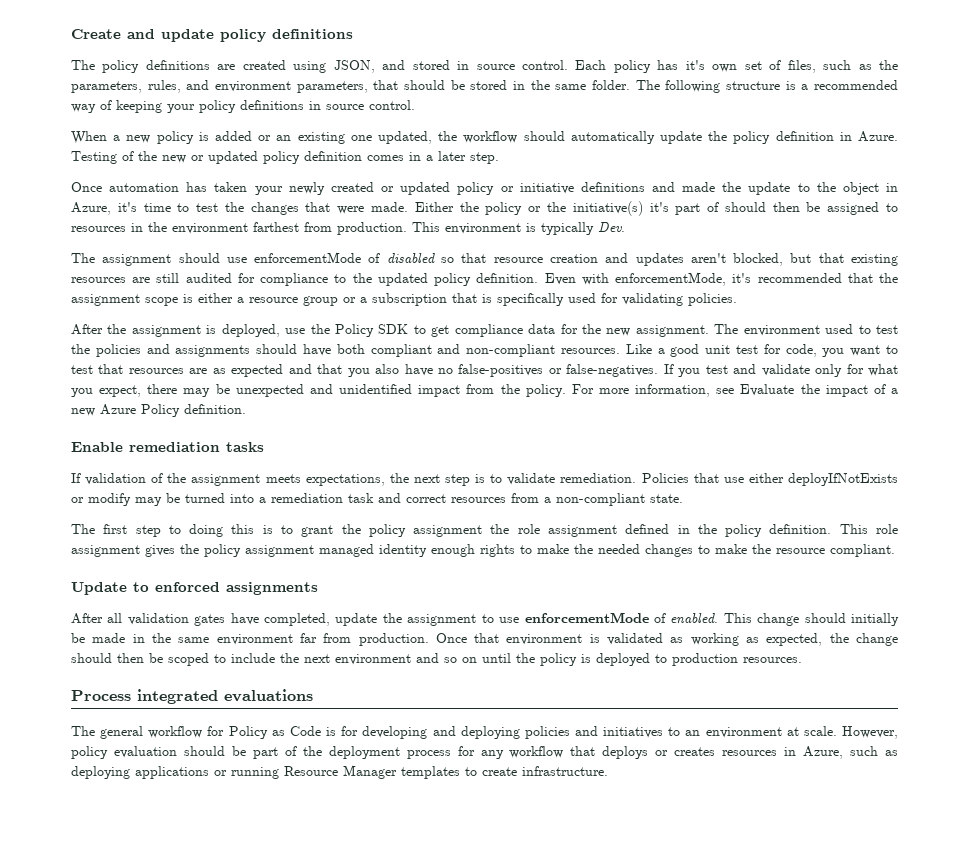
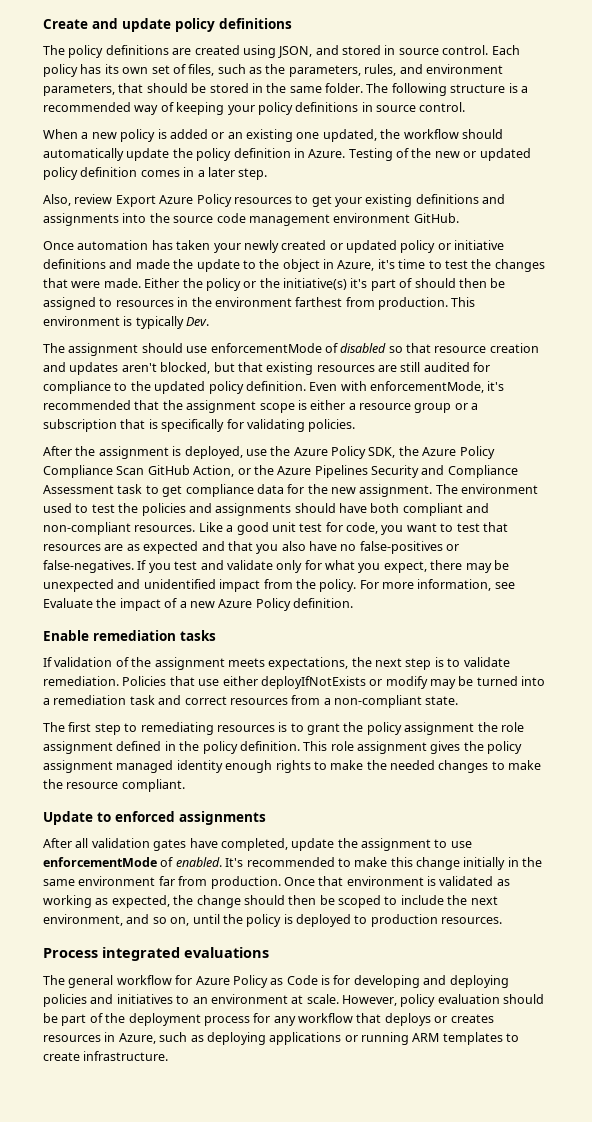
- Each policy has it's own set of files, such as the parameters, rules, and environment parameters, that should be stored in the same folder.
+ Each policy has its own set of files, such as the parameters, rules, and environment parameters, that should be stored in the same folder.
+ Also, review Export Azure Policy resources to get your existing definitions and assignments into the source code management environment GitHub.
- Even with enforcementMode, it's recommended that the assignment scope is either a resource group or a subscription that is specifically used for validating policies.
+ Even with enforcementMode, it's recommended that the assignment scope is either a resource group or a subscription that is specifically for validating policies.
- After the assignment is deployed, use the Policy SDK to get compliance data for the new assignment.
+ After the assignment is deployed, use the Azure Policy SDK, the Azure Policy Compliance Scan GitHub Action, or the Azure Pipelines Security and Compliance Assessment task to get compliance data for the new assignment.
- The first step to doing this is to grant the policy assignment the role assignment defined in the policy definition.
+ The first step to remediating resources is to grant the policy assignment the role assignment defined in the policy definition.
- This change should initially be made in the same environment far from production.
+ It's recommended to make this change initially in the same environment far from production.
- Once that environment is validated as working as expected, the change should then be scoped to include the next environment and so on until the policy is deployed to production resources.
+ Once that environment is validated as working as expected, the change should then be scoped to include the next environment, and so on, until the policy is deployed to production resources.
- The general workflow for Policy as Code is for developing and deploying policies and initiatives to an environment at scale.
+ The general workflow for Azure Policy as Code is for developing and deploying policies and initiatives to an environment at scale.
- However, policy evaluation should be part of the deployment process for any workflow that deploys or creates resources in Azure, such as deploying applications or running Resource Manager templates to create infrastructure.
+ However, policy evaluation should be part of the deployment process for any workflow that deploys or creates resources in Azure, such as deploying applications or running ARM templates to create infrastructure.

